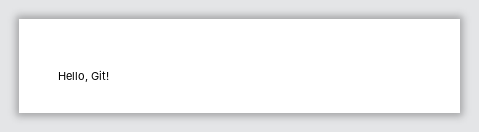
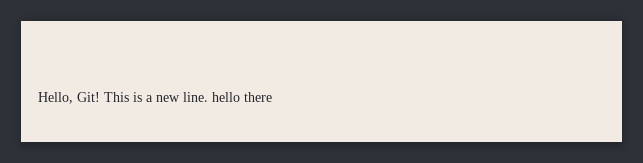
+ This is a new line. hello there

